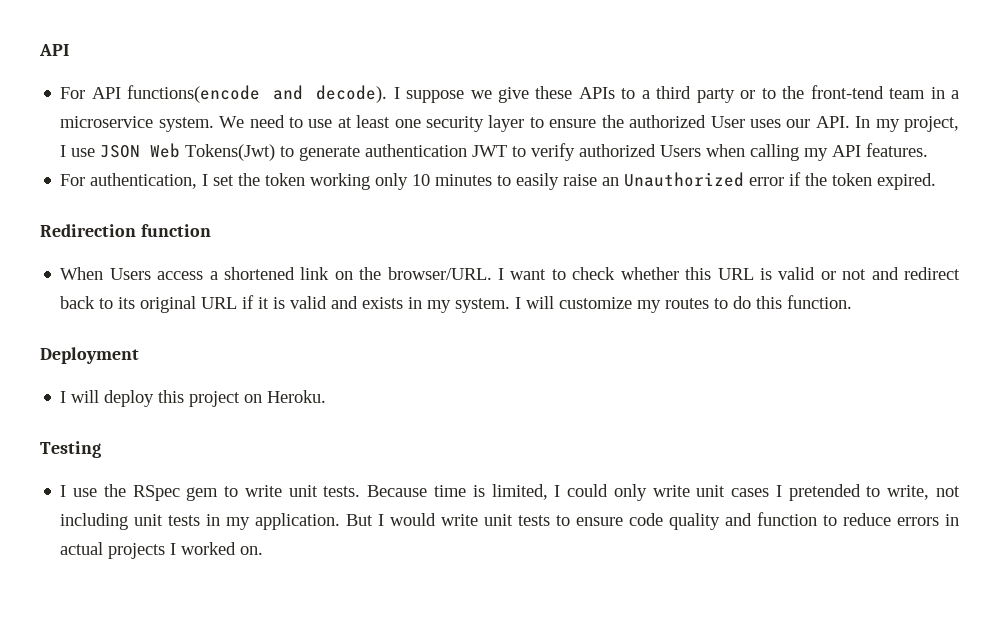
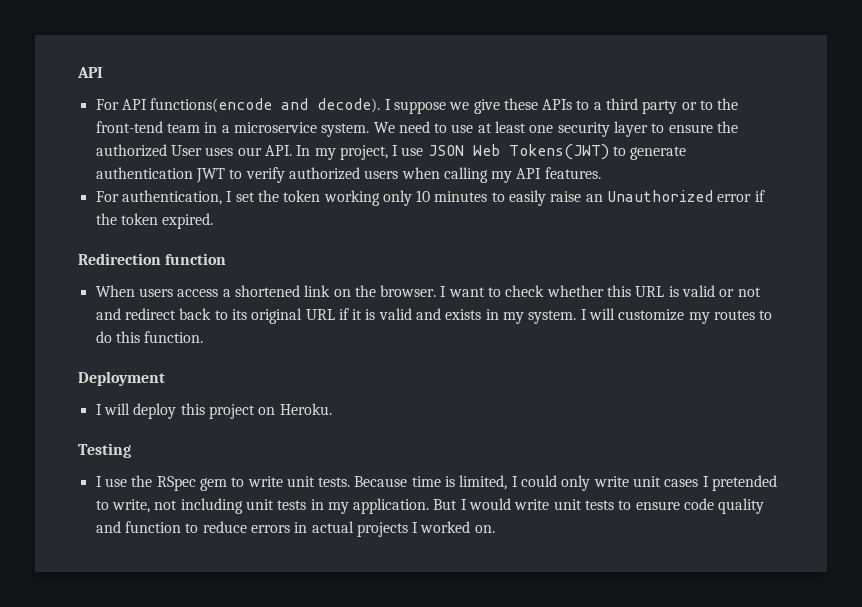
- We need to use at least one security layer to ensure the authorized User uses our API. In my project, I use JSON Web Tokens(Jwt) to generate authentication JWT to verify authorized Users when calling my API features.
+ We need to use at least one security layer to ensure the authorized User uses our API. In my project, I use JSON Web Tokens(JWT) to generate authentication JWT to verify authorized users when calling my API features.
- When Users access a shortened link on the browser/URL.
+ When users access a shortened link on the browser.

